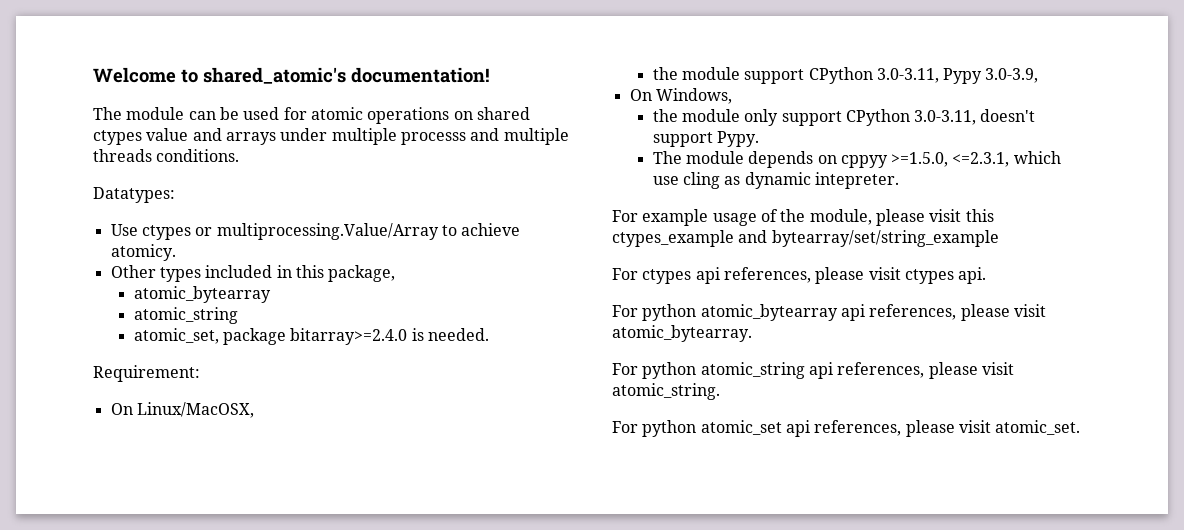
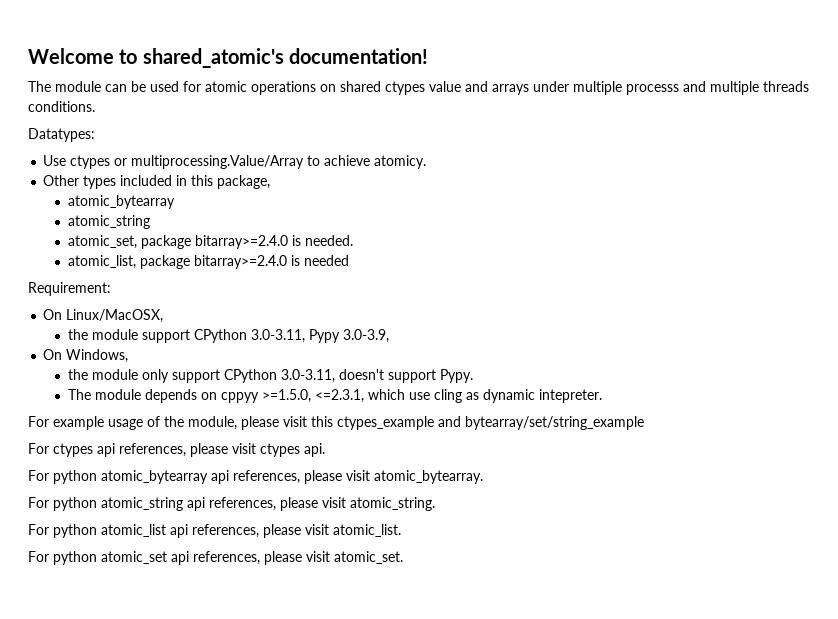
+ atomic_list, package bitarray>=2.4.0 is needed
+ For python atomic_list api references, please visit atomic_list.

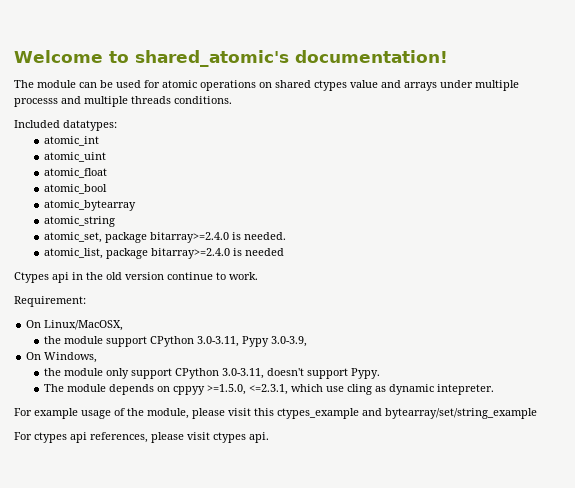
- Datatypes:
- Use ctypes or multiprocessing.Value/Array to achieve atomicy.
- Other types included in this package,
+ Included datatypes:
+ atomic_int
+ atomic_uint
+ atomic_float
+ atomic_bool
+ Ctypes api in the old version continue to work.
- For python atomic_bytearray api references, please visit atomic_bytearray.
- For python atomic_string api references, please visit atomic_string.
- For python atomic_list api references, please visit atomic_list.
- For python atomic_set api references, please visit atomic_set.

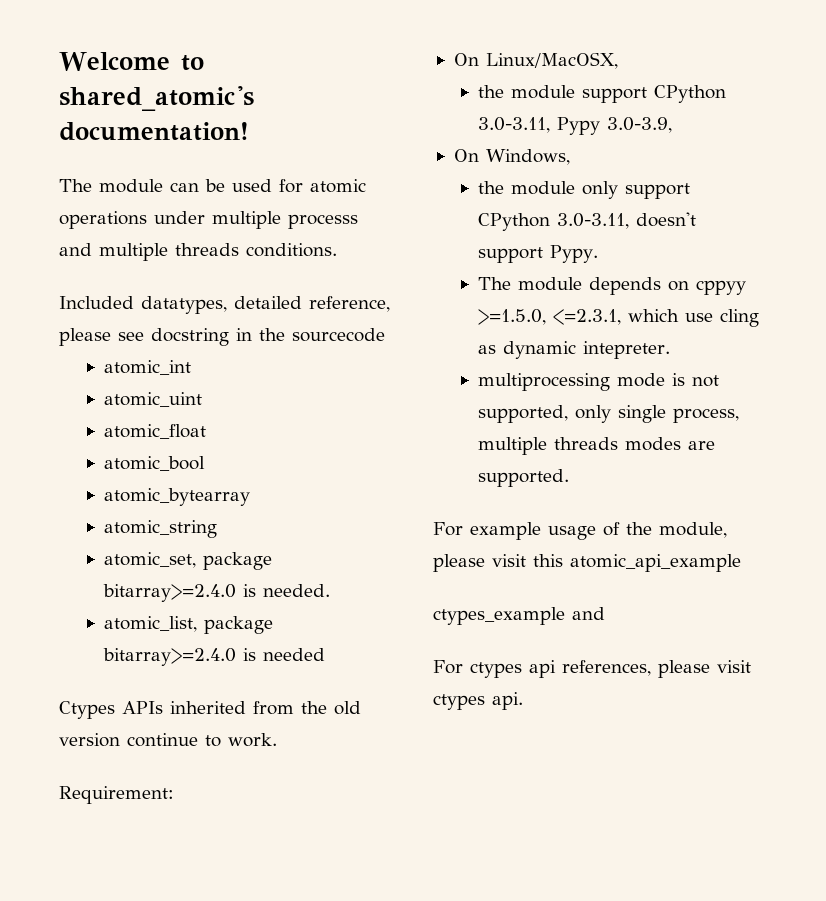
- The module can be used for atomic operations on shared ctypes value and arrays under multiple processs and multiple threads conditions.
+ The module can be used for atomic operations under multiple processs and multiple threads conditions.
- Included datatypes:
+ Included datatypes, detailed reference, please see docstring in the sourcecode
- Ctypes api in the old version continue to work.
+ Ctypes APIs inherited from the old version continue to work.
+ multiprocessing mode is not supported, only single process, multiple threads modes are supported.
- For example usage of the module, please visit this ctypes_example and bytearray/set/string_example
+ For example usage of the module, please visit this atomic_api_example
+ ctypes_example and

